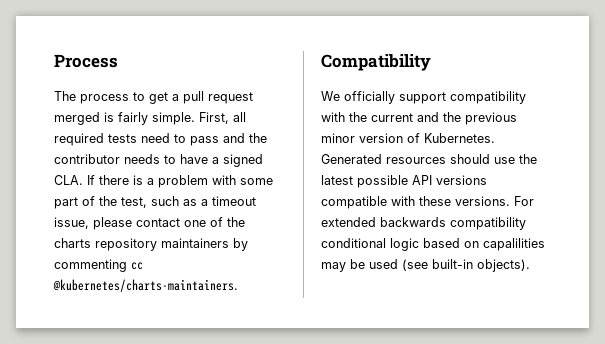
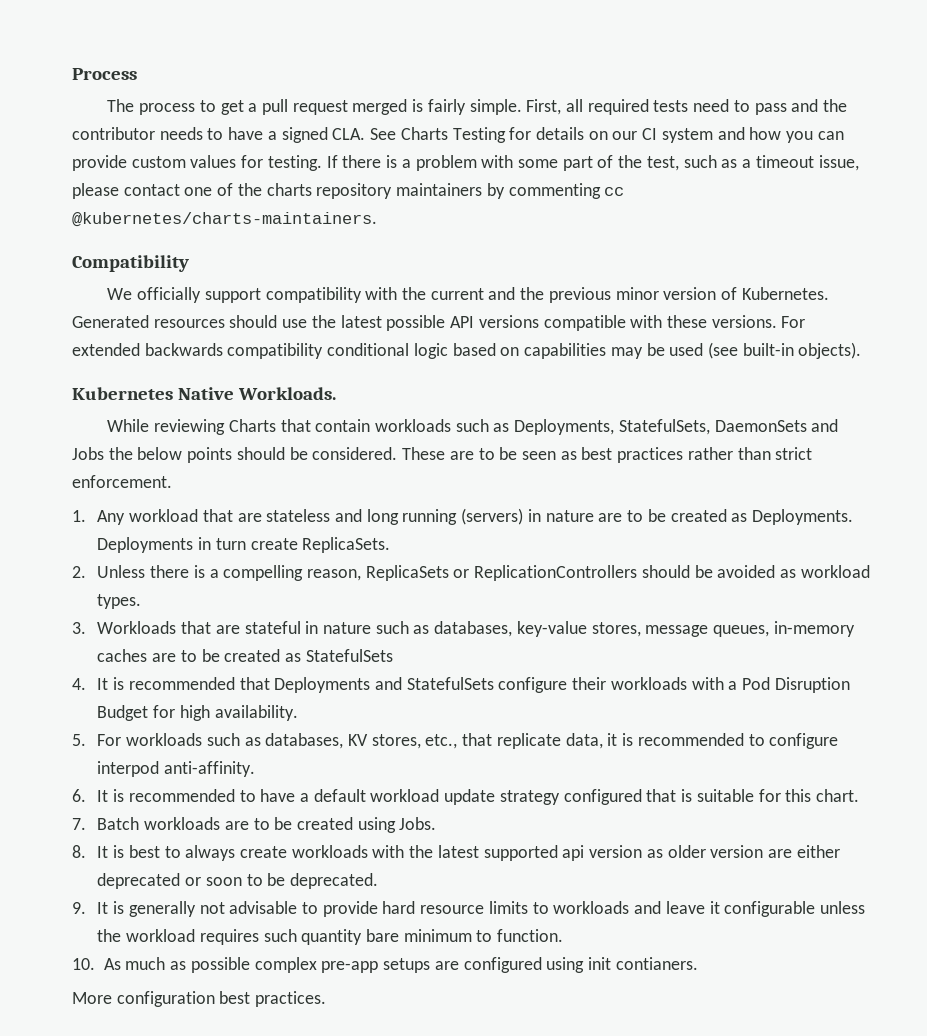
- First, all required tests need to pass and the contributor needs to have a signed CLA. If there is a problem with some part of the test, such as a timeout issue, please contact one of the charts repository maintainers by commenting cc @kubernetes/charts-maintainers.
+ First, all required tests need to pass and the contributor needs to have a signed CLA. See Charts Testing for details on our CI system and how you can provide custom values for testing. If there is a problem with some part of the test, such as a timeout issue, please contact one of the charts repository maintainers by commenting cc @kubernetes/charts-maintainers.
- For extended backwards compatibility conditional logic based on capalilities may be used (see built-in objects).
+ For extended backwards compatibility conditional logic based on capabilities may be used (see built-in objects).
+ Kubernetes Native Workloads.
+ While reviewing Charts that contain workloads such as Deployments, StatefulSets, DaemonSets and Jobs the below points should be considered. These are to be seen as best practices rather than strict enforcement.
+ 1. Any workload that are stateless and long running (servers) in nature are to be created as Deployments. Deployments in turn create ReplicaSets.
+ 2. Unless there is a compelling reason, ReplicaSets or ReplicationControllers should be avoided as workload types.
+ 3. Workloads that are stateful in nature such as databases, key-value stores, message queues, in-memory caches are to be created as StatefulSets
+ 4. It is recommended that Deployments and StatefulSets configure their workloads with a Pod Disruption Budget for high availability.
+ 5. For workloads such as databases, KV stores, etc., that replicate data, it is recommended to configure interpod anti-affinity.
+ 6. It is recommended to have a default workload update strategy configured that is suitable for this chart.
+ 7. Batch workloads are to be created using Jobs.
+ 8. It is best to always create workloads with the latest supported api version as older version are either deprecated or soon to be deprecated.
+ 9. It is generally not advisable to provide hard resource limits to workloads and leave it configurable unless the workload requires such quantity bare minimum to function.
+ 10. As much as possible complex pre-app setups are configured using init contianers.
+ More configuration best practices.

